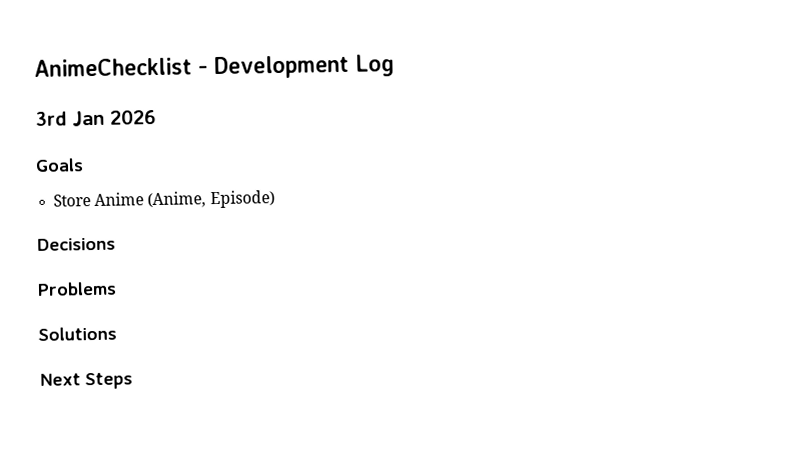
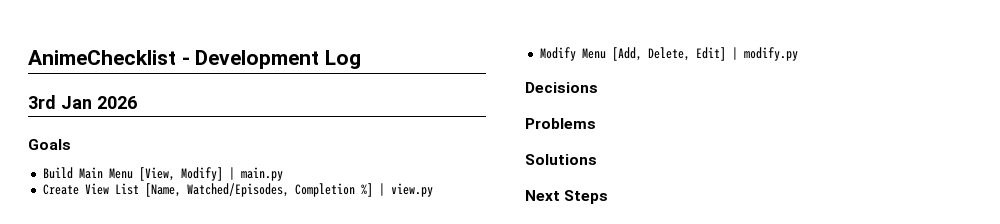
- Store Anime (Anime, Episode)
+ Build Main Menu [View, Modify] | main.py
+ Create View List [Name, Watched/Episodes, Completion %] | view.py
+ Modify Menu [Add, Delete, Edit] | modify.py

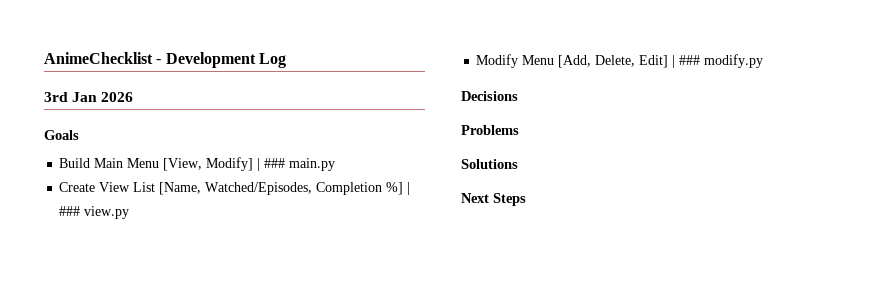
- Build Main Menu [View, Modify] | main.py
+ Build Main Menu [View, Modify] | ### main.py
- Create View List [Name, Watched/Episodes, Completion %] | view.py
+ Create View List [Name, Watched/Episodes, Completion %] | ### view.py
- Modify Menu [Add, Delete, Edit] | modify.py
+ Modify Menu [Add, Delete, Edit] | ### modify.py

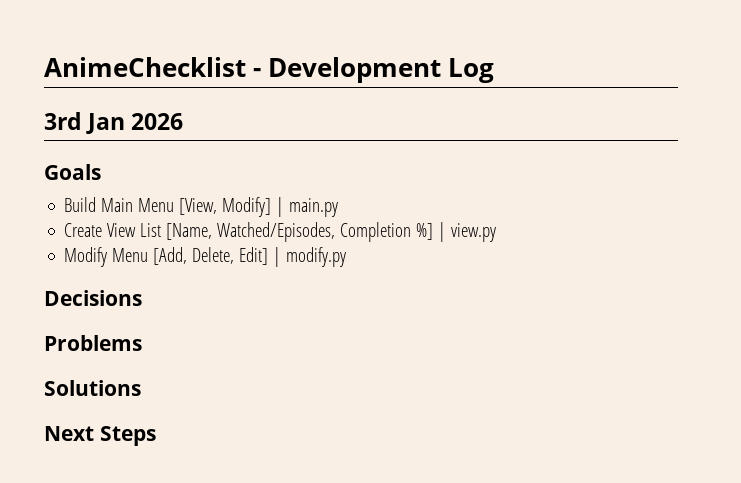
- Build Main Menu [View, Modify] | ### main.py
+ Build Main Menu [View, Modify] | main.py
- Create View List [Name, Watched/Episodes, Completion %] | ### view.py
+ Create View List [Name, Watched/Episodes, Completion %] | view.py
- Modify Menu [Add, Delete, Edit] | ### modify.py
+ Modify Menu [Add, Delete, Edit] | modify.py

